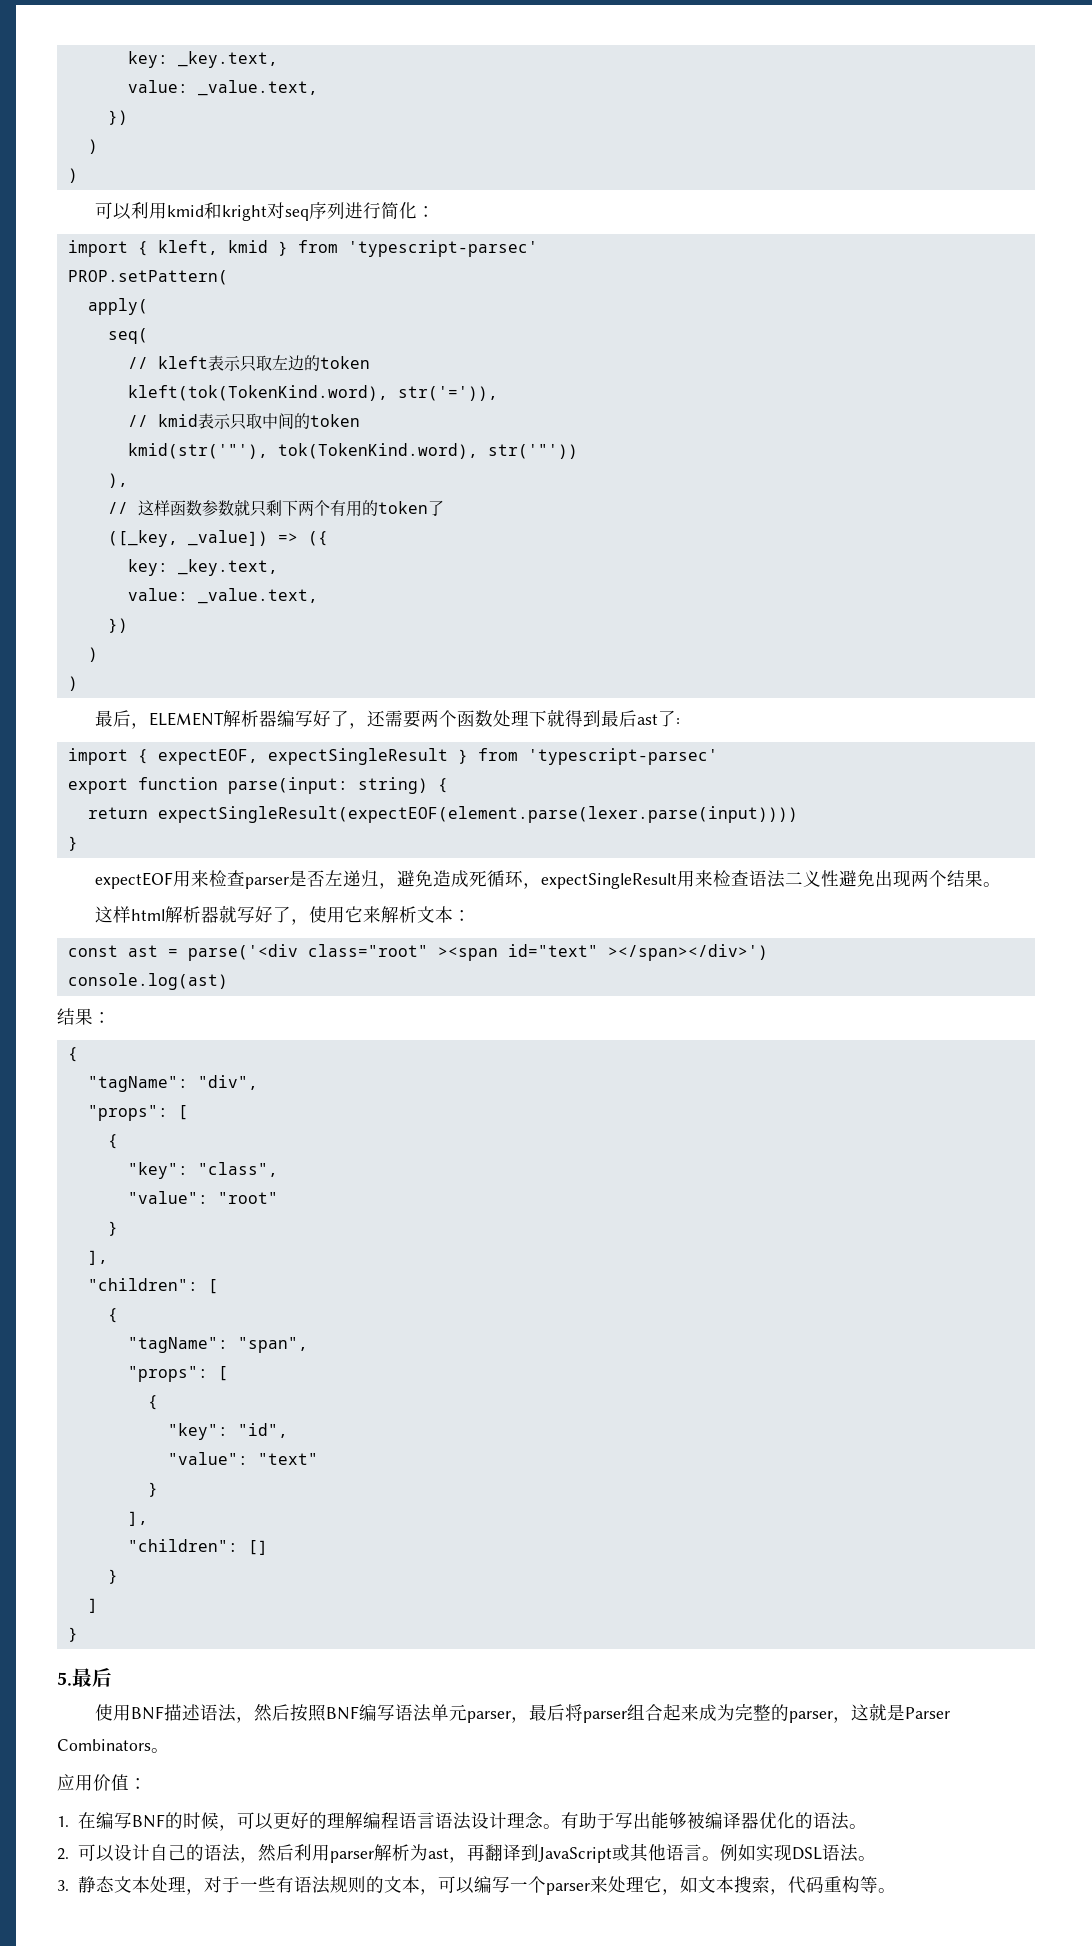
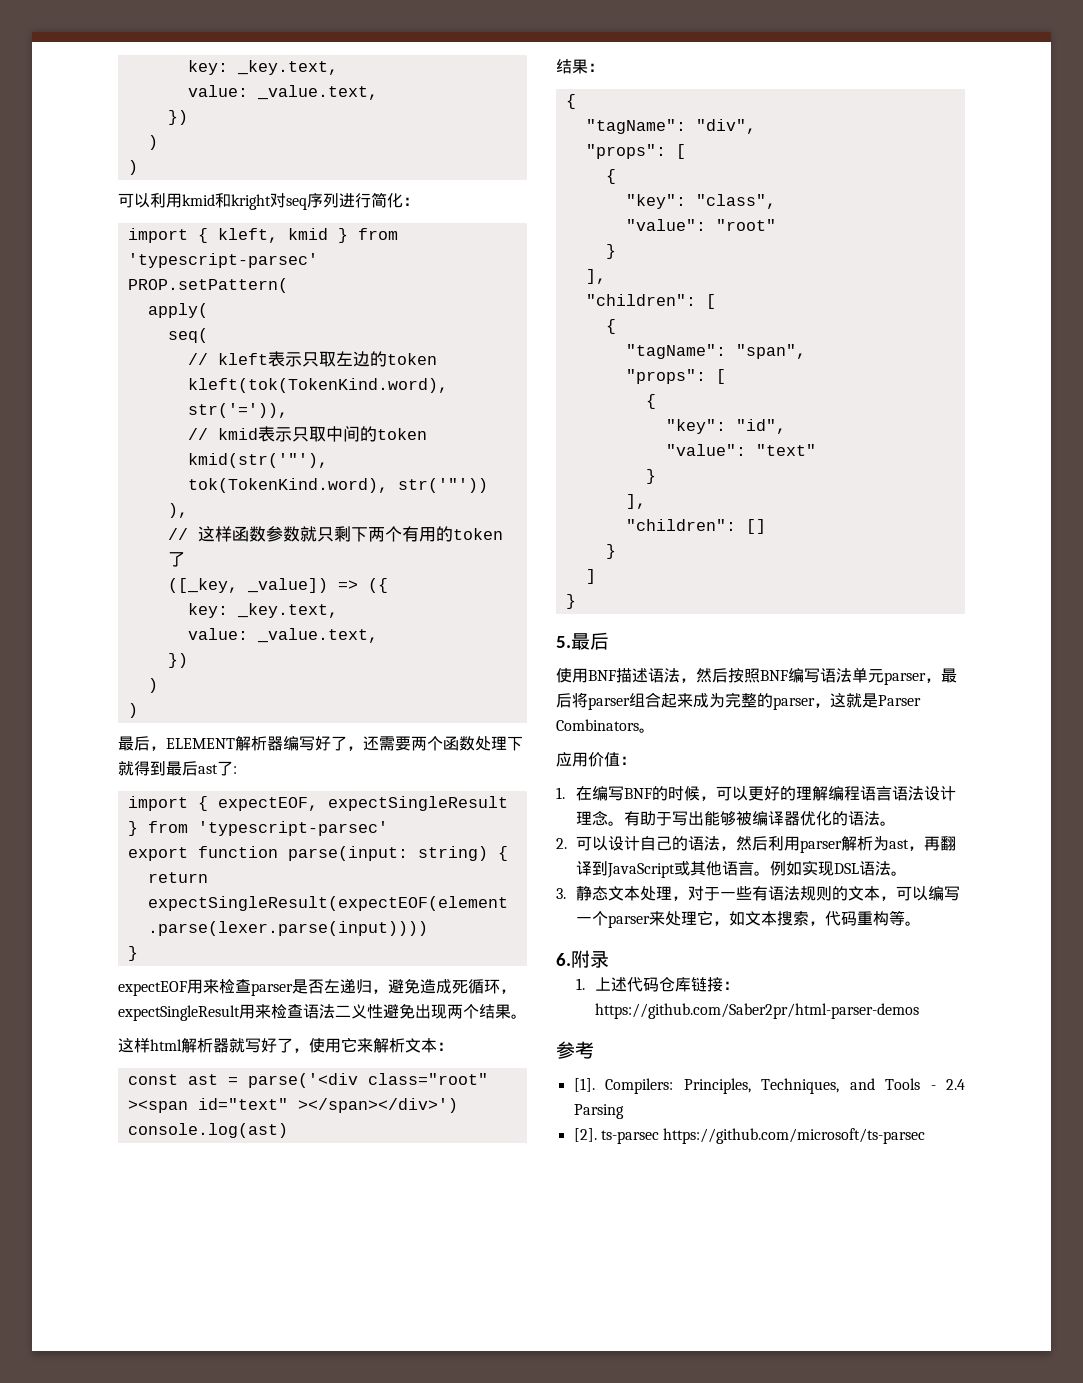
+ 6.附录
+ 1.上述代码仓库链接：https://github.com/Saber2pr/html-parser-demos
+ 参考
+ [1]. Compilers: Principles, Techniques, and Tools - 2.4 Parsing
+ [2]. ts-parsec https://github.com/microsoft/ts-parsec

